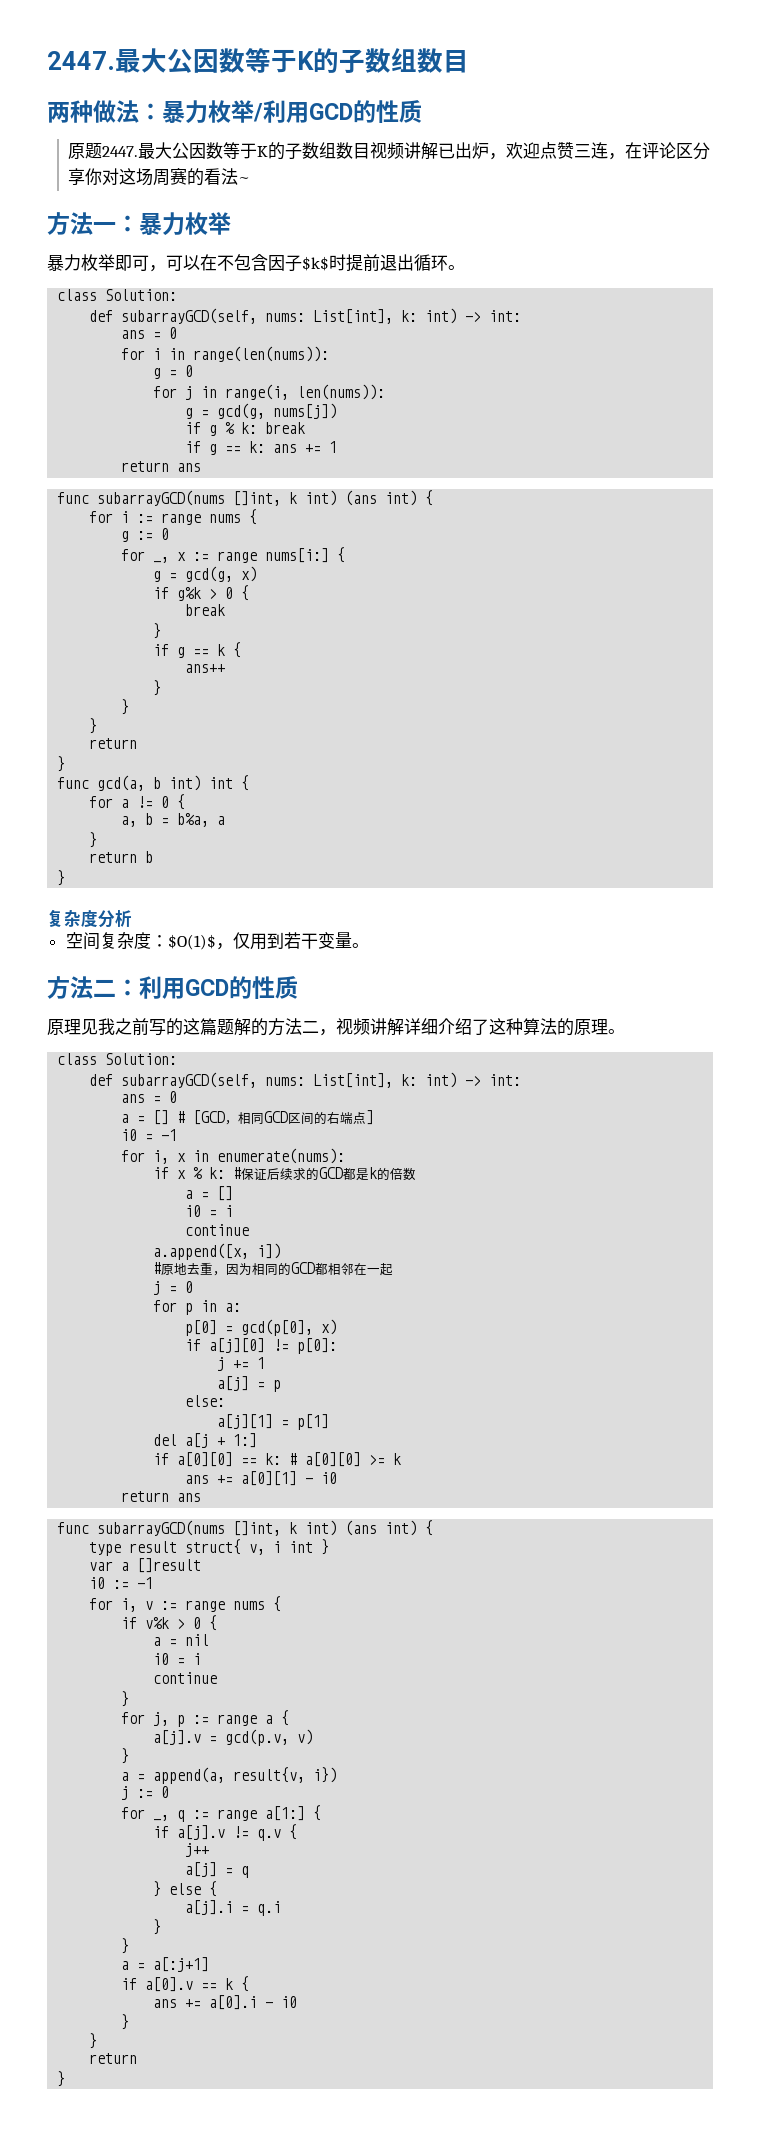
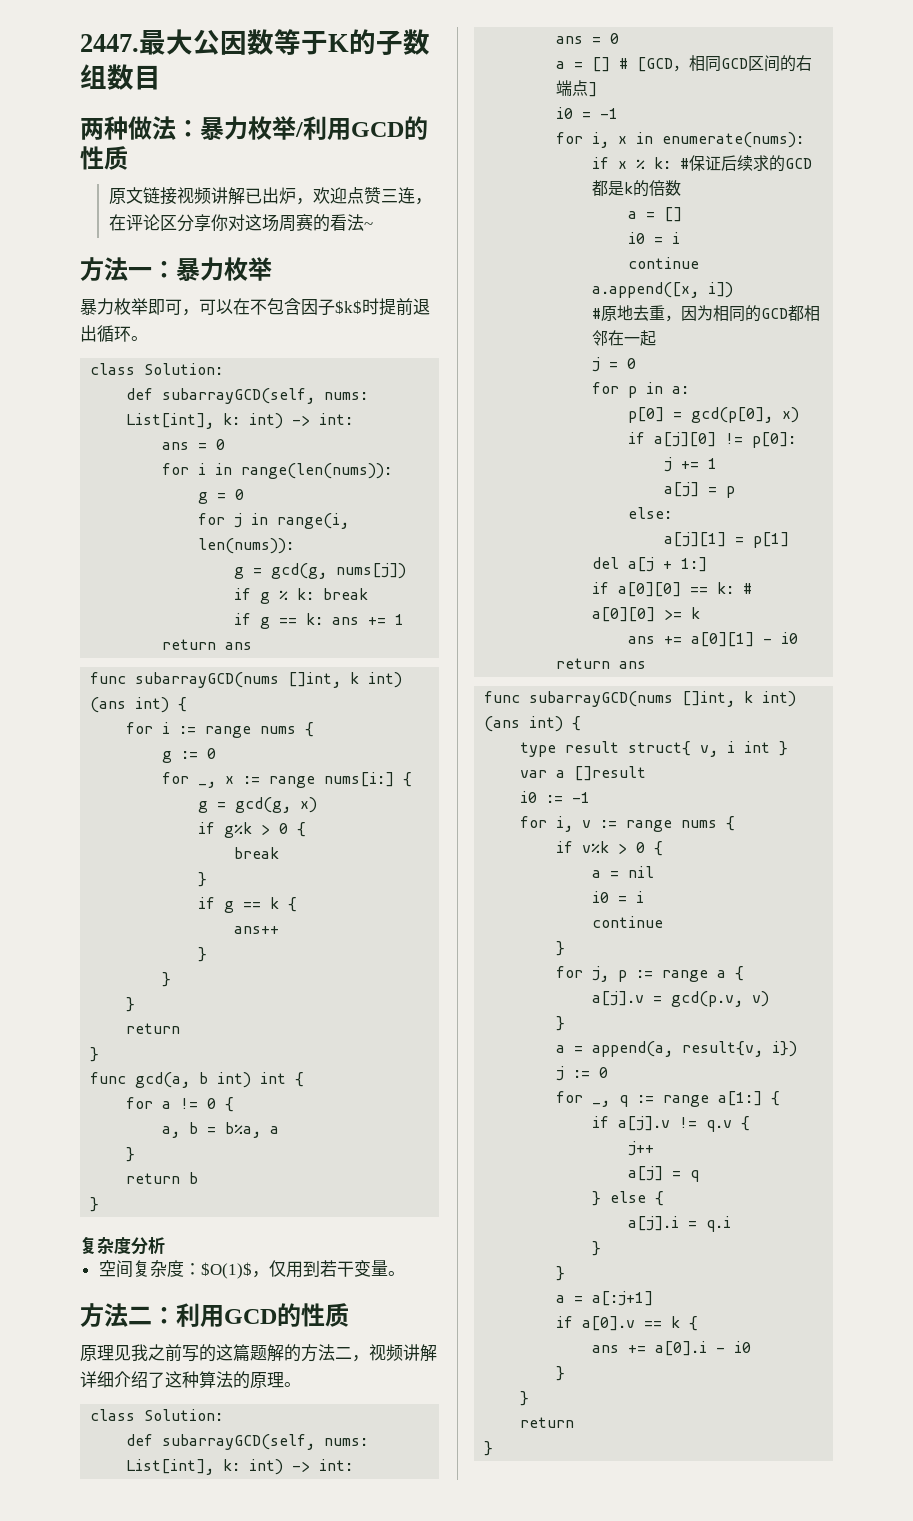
- 原题2447.最大公因数等于K的子数组数目视频讲解已出炉，欢迎点赞三连，在评论区分享你对这场周赛的看法~
+ 原文链接视频讲解已出炉，欢迎点赞三连，在评论区分享你对这场周赛的看法~

